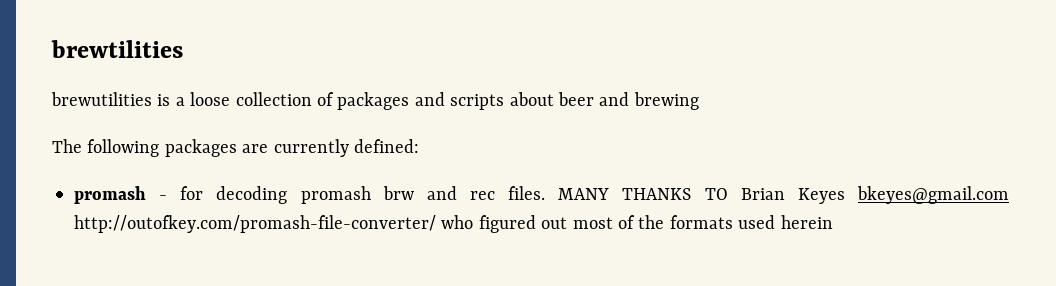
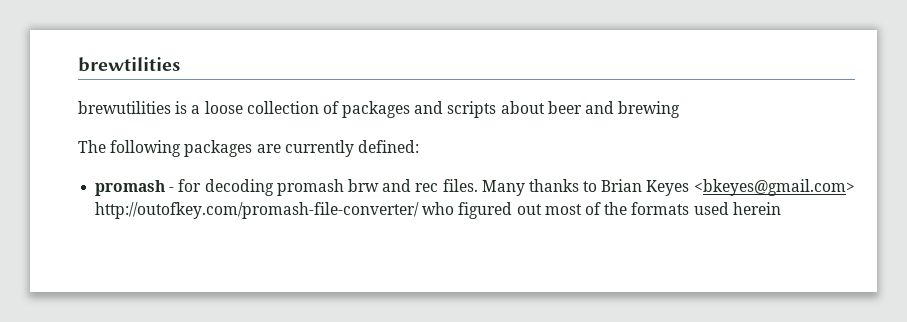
- MANY THANKS TO Brian Keyes bkeyes@gmail.com http://outofkey.com/promash-file-converter/ who figured out most of the formats used herein
+ Many thanks to Brian Keyes <bkeyes@gmail.com> http://outofkey.com/promash-file-converter/ who figured out most of the formats used herein

